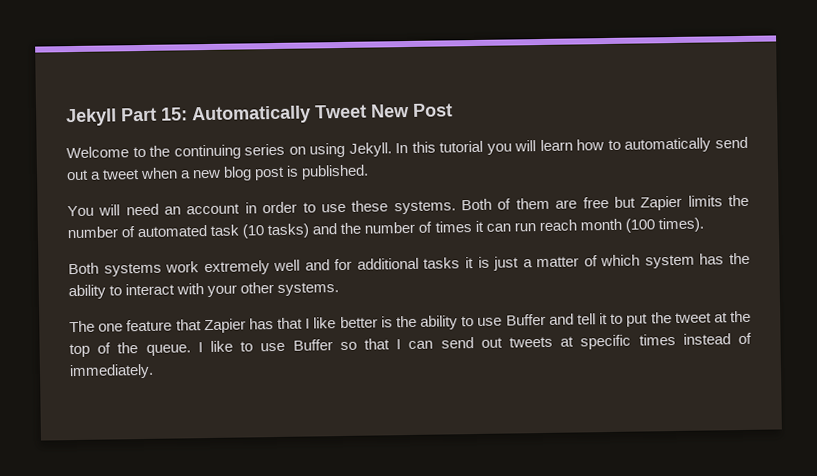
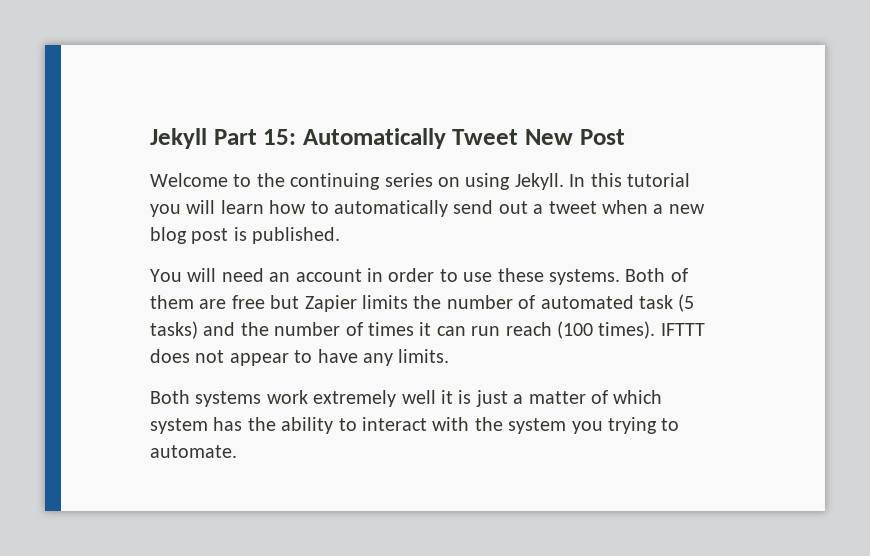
- Both of them are free but Zapier limits the number of automated task (10 tasks) and the number of times it can run reach month (100 times).
+ Both of them are free but Zapier limits the number of automated task (5 tasks) and the number of times it can run reach (100 times). IFTTT does not appear to have any limits.
- Both systems work extremely well and for additional tasks it is just a matter of which system has the ability to interact with your other systems.
- The one feature that Zapier has that I like better is the ability to use Buffer and tell it to put the tweet at the top of the queue. I like to use Buffer so that I can send out tweets at specific times instead of immediately.
+ Both systems work extremely well it is just a matter of which system has the ability to interact with the system you trying to automate.

